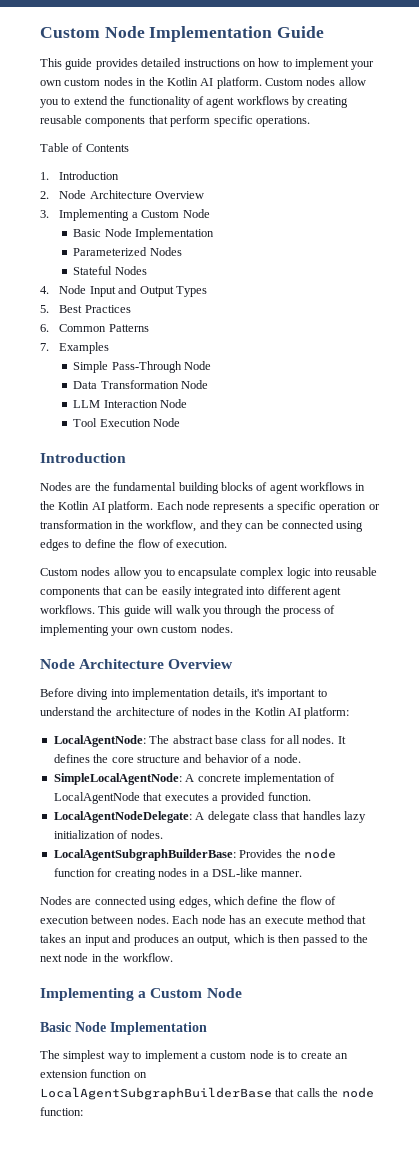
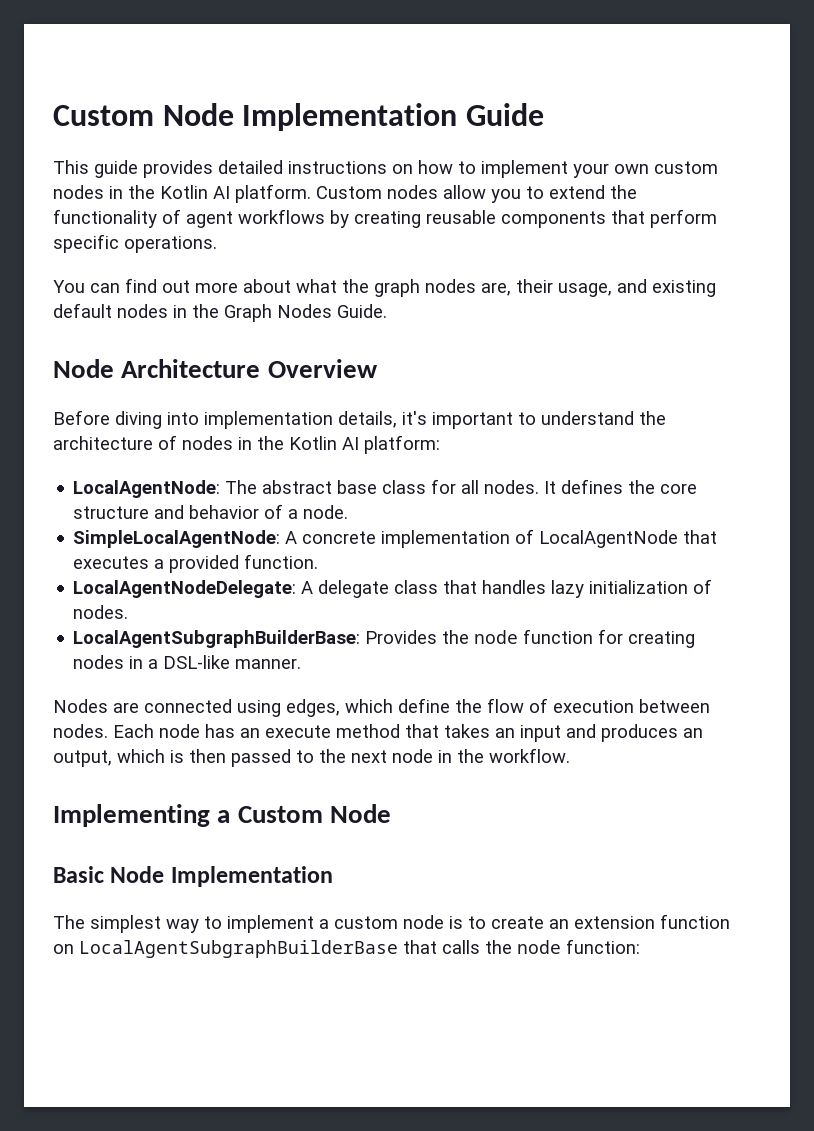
- Table of Contents
- 1. Introduction
- 2. Node Architecture Overview
- 3. Implementing a Custom Node
- Basic Node Implementation
- Parameterized Nodes
- Stateful Nodes
- 4. Node Input and Output Types
- 5. Best Practices
- 6. Common Patterns
- 7. Examples
- Simple Pass-Through Node
- Data Transformation Node
- LLM Interaction Node
- Tool Execution Node
- Introduction
- Nodes are the fundamental building blocks of agent workflows in the Kotlin AI platform. Each node represents a specific operation or transformation in the workflow, and they can be connected using edges to define the flow of execution.
- Custom nodes allow you to encapsulate complex logic into reusable components that can be easily integrated into different agent workflows. This guide will walk you through the process of implementing your own custom nodes.
+ You can find out more about what the graph nodes are, their usage, and existing default nodes in the Graph Nodes Guide.

